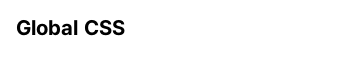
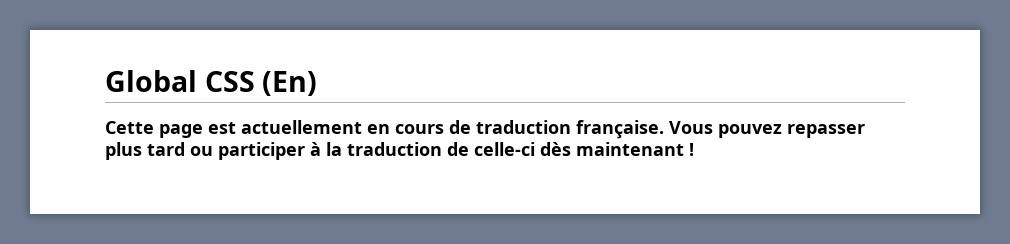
- Global CSS
+ Global CSS (En)
+ Cette page est actuellement en cours de traduction française. Vous pouvez repasser plus tard ou participer à la traduction de celle-ci dès maintenant !

